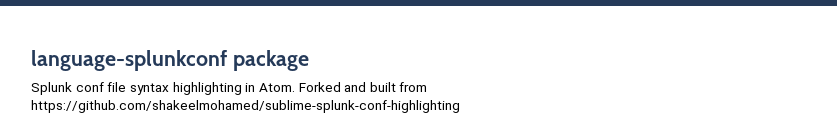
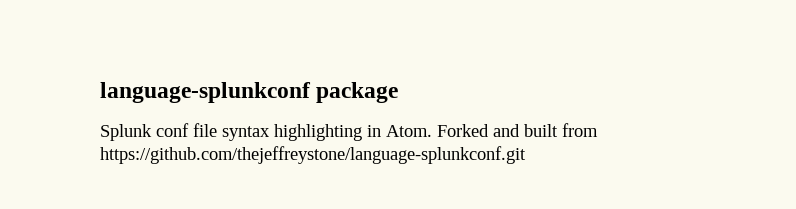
- Forked and built from https://github.com/shakeelmohamed/sublime-splunk-conf-highlighting
+ Forked and built from https://github.com/thejeffreystone/language-splunkconf.git

